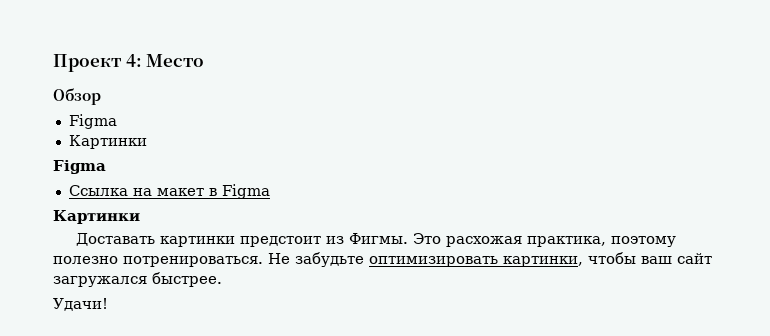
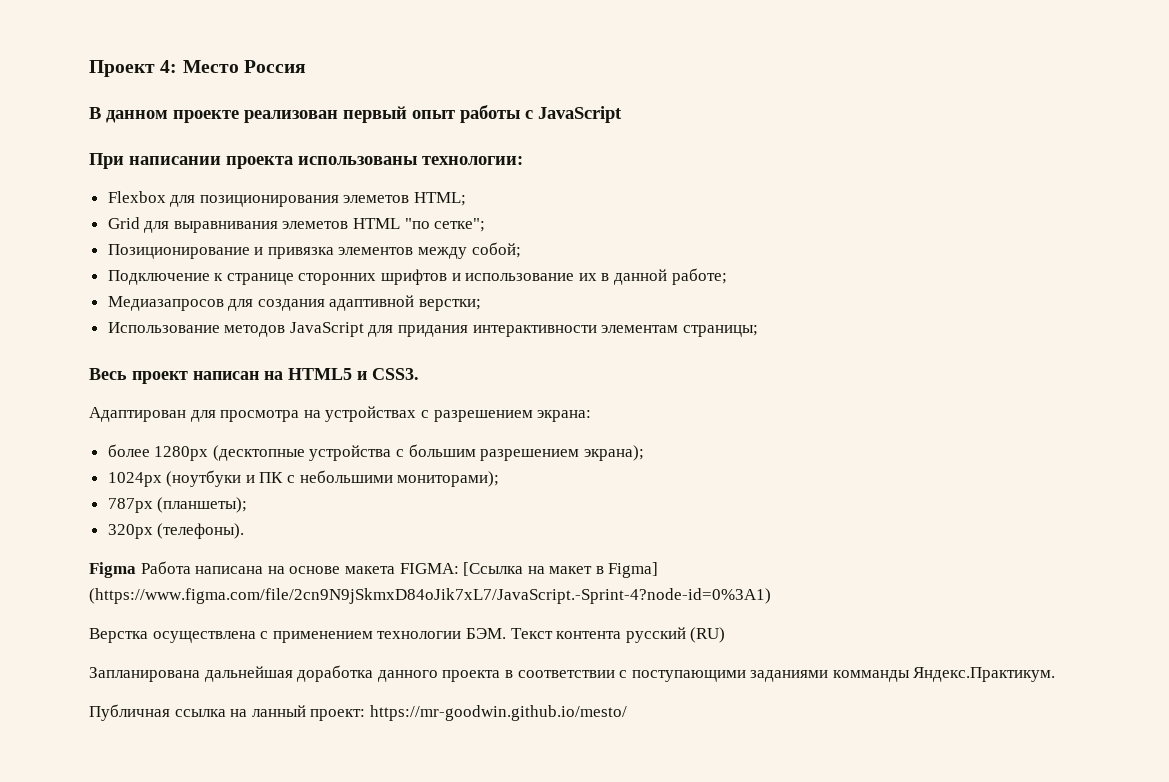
- Проект 4: Место
- Обзор
- Figma
- Картинки
- Figma
- Ссылка на макет в Figma
- Картинки
- Доставать картинки предстоит из Фигмы. Это расхожая практика, поэтому полезно потренироваться. Не забудьте оптимизировать картинки, чтобы ваш сайт загружался быстрее.
- Удачи!
+ Проект 4: Место Россия
+ В данном проекте реализован первый опыт работы с JavaScript
+ При написании проекта использованы технологии:
+ Flexbox для позиционирования элеметов HTML;
+ Grid для выравнивания элеметов HTML "по сетке";
+ Позиционирование и привязка элементов между собой;
+ Подключение к странице сторонних шрифтов и использование их в данной работе;
+ Медиазапросов для создания адаптивной верстки;
+ Использование методов JavaScript для придания интерактивности элементам страницы;
+ Весь проект написан на HTML5 и CSS3.
+ Адаптирован для просмотра на устройствах с разрешением экрана:
+ более 1280px (десктопные устройства с большим разрешением экрана);
+ 1024px (ноутбуки и ПК с небольшими мониторами);
+ 787px (планшеты);
+ 320px (телефоны).
+ Figma Работа написана на основе макета FIGMA: [Ссылка на макет в Figma] (https://www.figma.com/file/2cn9N9jSkmxD84oJik7xL7/JavaScript.-Sprint-4?node-id=0%3A1)
+ Верстка осуществлена с применением технологии БЭМ. Текст контента русский (RU)
+ Запланирована дальнейшая доработка данного проекта в соответствии с поступающими заданиями комманды Яндекс.Практикум.
+ Публичная ссылка на ланный проект: https://mr-goodwin.github.io/mesto/

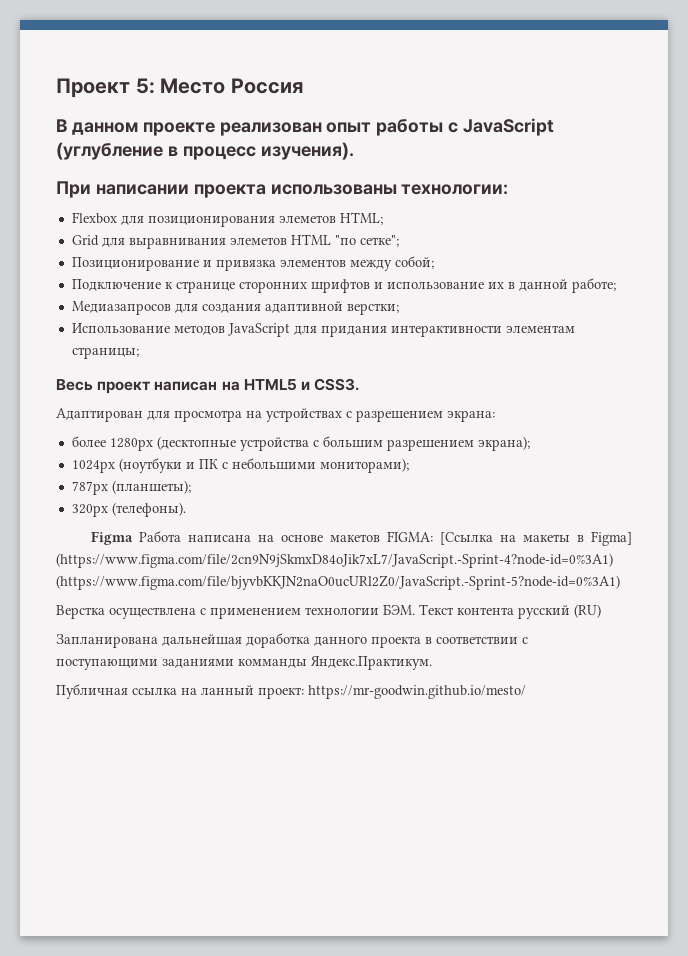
- Проект 4: Место Россия
+ Проект 5: Место Россия
- В данном проекте реализован первый опыт работы с JavaScript
+ В данном проекте реализован опыт работы с JavaScript (углубление в процесс изучения).
- Figma Работа написана на основе макета FIGMA: [Ссылка на макет в Figma] (https://www.figma.com/file/2cn9N9jSkmxD84oJik7xL7/JavaScript.-Sprint-4?node-id=0%3A1)
+ Figma Работа написана на основе макетов FIGMA: [Ссылка на макеты в Figma] (https://www.figma.com/file/2cn9N9jSkmxD84oJik7xL7/JavaScript.-Sprint-4?node-id=0%3A1) (https://www.figma.com/file/bjyvbKKJN2naO0ucURl2Z0/JavaScript.-Sprint-5?node-id=0%3A1)

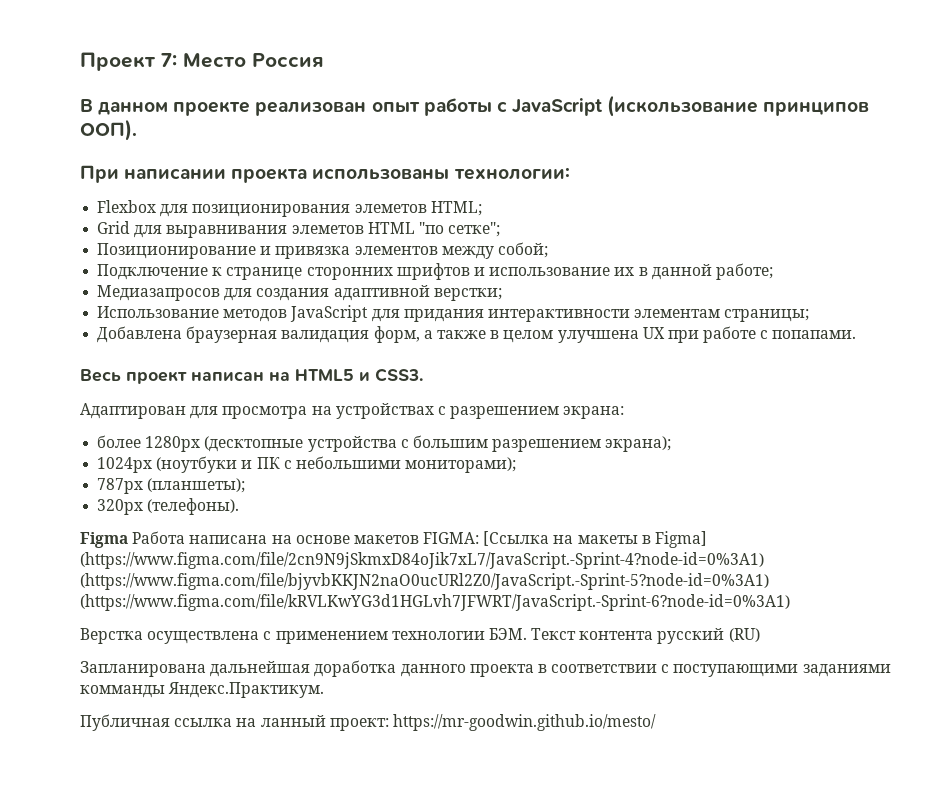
- Проект 5: Место Россия
+ Проект 7: Место Россия
- В данном проекте реализован опыт работы с JavaScript (углубление в процесс изучения).
+ В данном проекте реализован опыт работы с JavaScript (искользование принципов ООП).
+ Добавлена браузерная валидация форм, а также в целом улучшена UX при работе с попапами.
- Figma Работа написана на основе макетов FIGMA: [Ссылка на макеты в Figma] (https://www.figma.com/file/2cn9N9jSkmxD84oJik7xL7/JavaScript.-Sprint-4?node-id=0%3A1) (https://www.figma.com/file/bjyvbKKJN2naO0ucURl2Z0/JavaScript.-Sprint-5?node-id=0%3A1)
+ Figma Работа написана на основе макетов FIGMA: [Ссылка на макеты в Figma] (https://www.figma.com/file/2cn9N9jSkmxD84oJik7xL7/JavaScript.-Sprint-4?node-id=0%3A1) (https://www.figma.com/file/bjyvbKKJN2naO0ucURl2Z0/JavaScript.-Sprint-5?node-id=0%3A1) (https://www.figma.com/file/kRVLKwYG3d1HGLvh7JFWRT/JavaScript.-Sprint-6?node-id=0%3A1)

